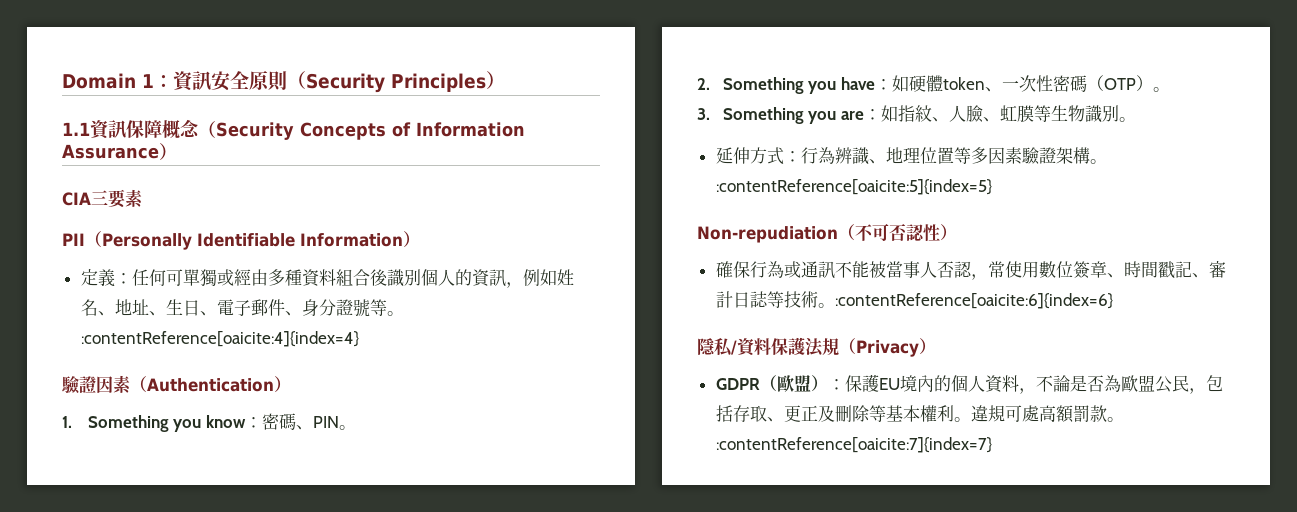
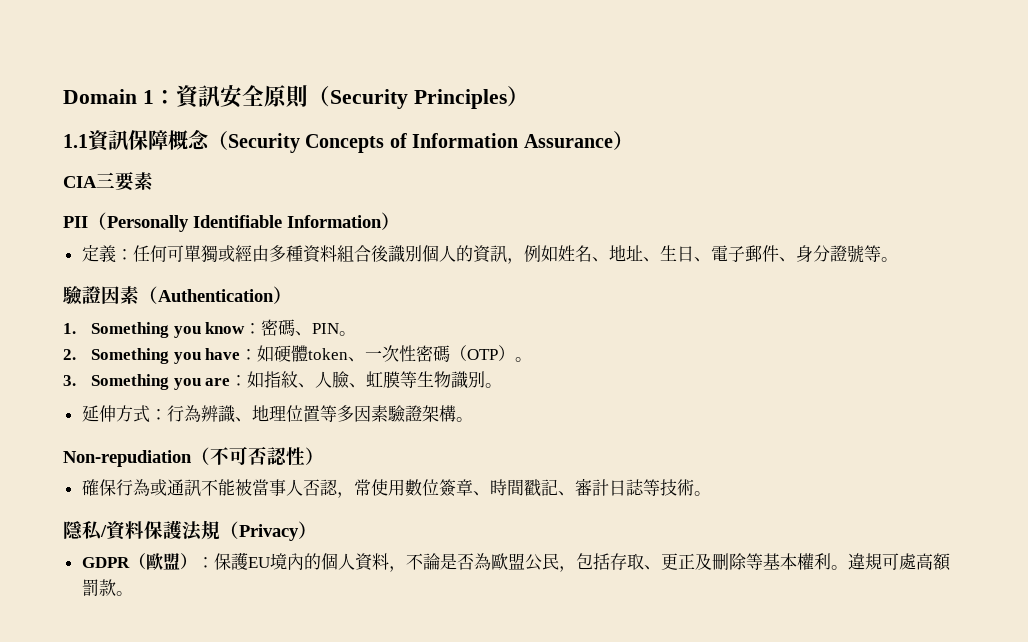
- 定義：任何可單獨或經由多種資料組合後識別個人的資訊，例如姓名、地址、生日、電子郵件、身分證號等。:contentReference[oaicite:4]{index=4}
+ 定義：任何可單獨或經由多種資料組合後識別個人的資訊，例如姓名、地址、生日、電子郵件、身分證號等。
- 延伸方式：行為辨識、地理位置等多因素驗證架構。:contentReference[oaicite:5]{index=5}
+ 延伸方式：行為辨識、地理位置等多因素驗證架構。
- 確保行為或通訊不能被當事人否認，常使用數位簽章、時間戳記、審計日誌等技術。:contentReference[oaicite:6]{index=6}
+ 確保行為或通訊不能被當事人否認，常使用數位簽章、時間戳記、審計日誌等技術。
- 違規可處高額罰款。:contentReference[oaicite:7]{index=7}
+ 違規可處高額罰款。

